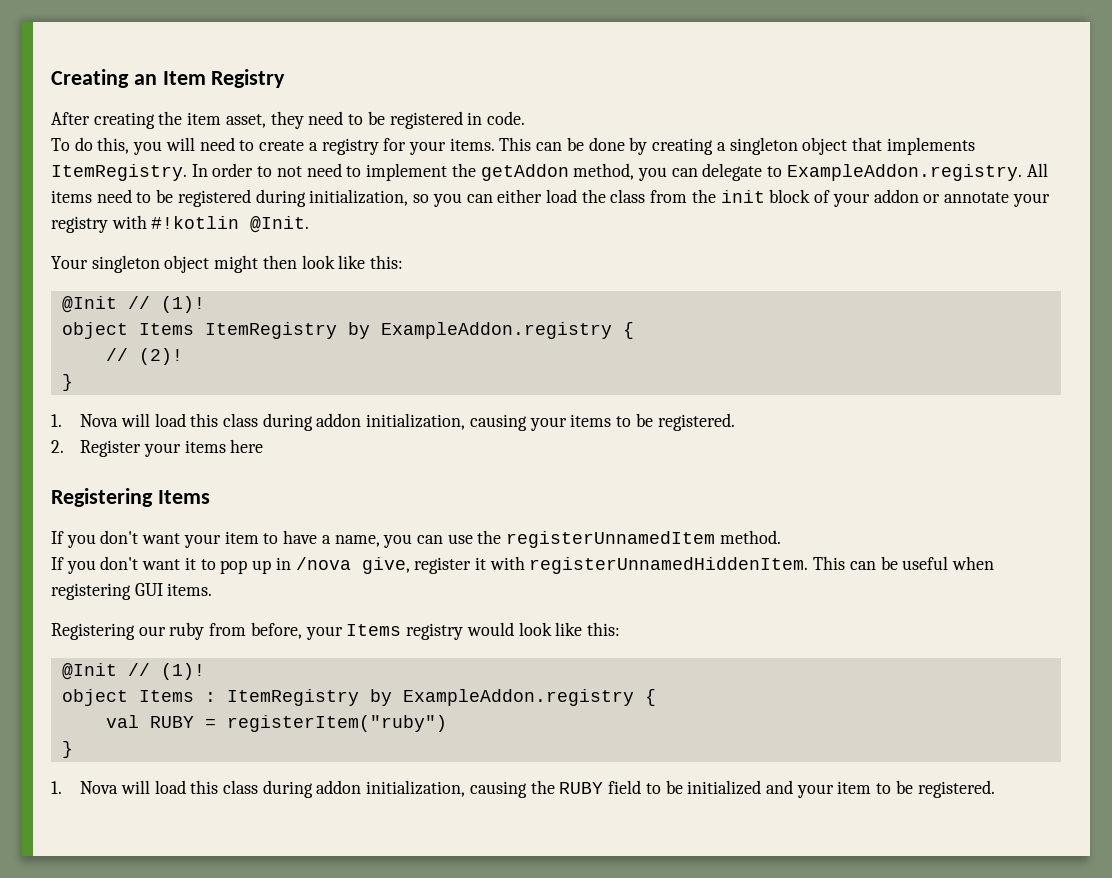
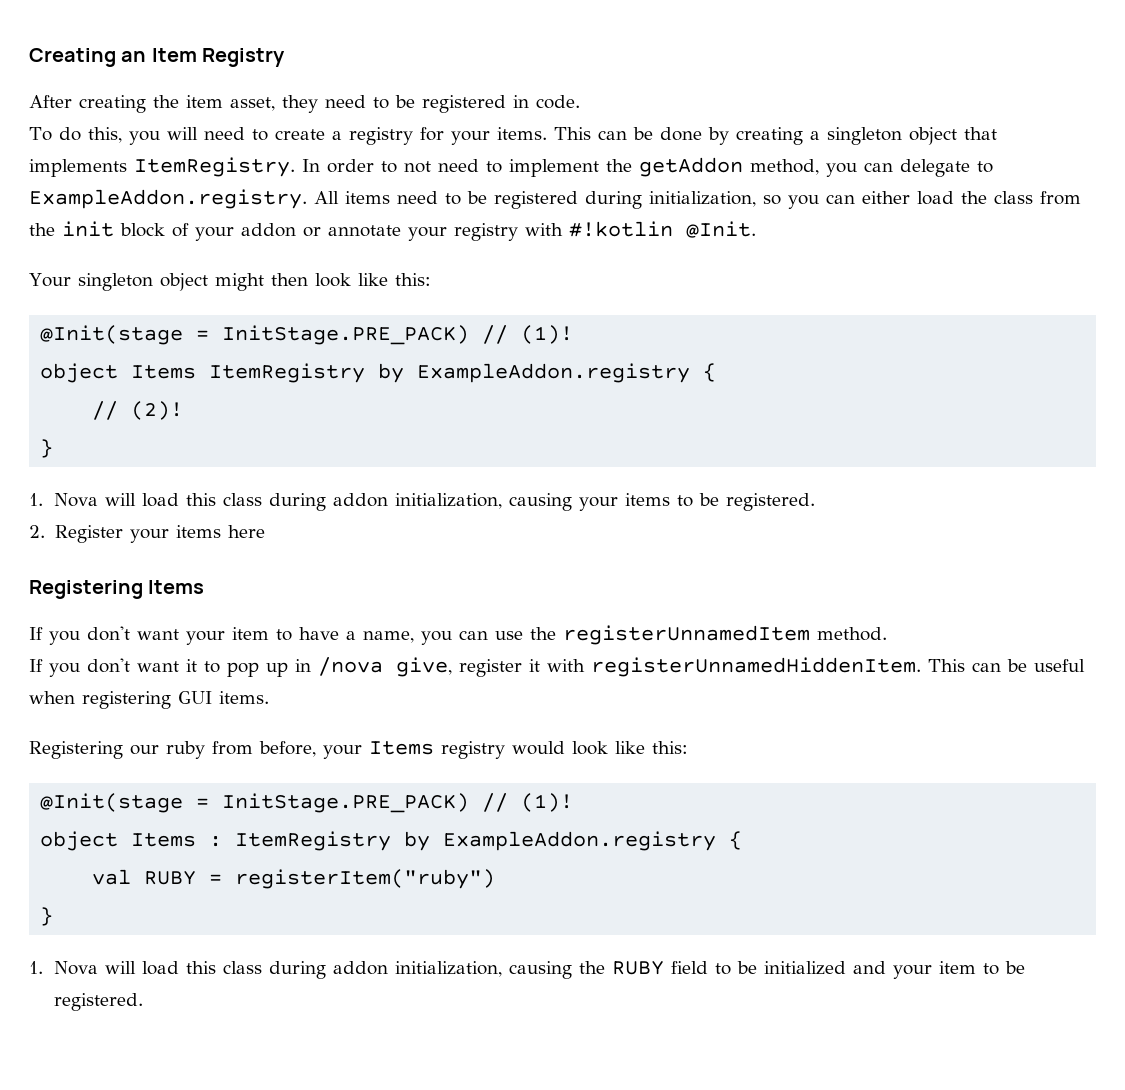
  Your singleton object might then look like this:
- @Init // (1)!
+ @Init(stage = InitStage.PRE_PACK) // (1)!
  Registering our ruby from before, your Items registry would look like this:
- @Init // (1)!
+ @Init(stage = InitStage.PRE_PACK) // (1)!

